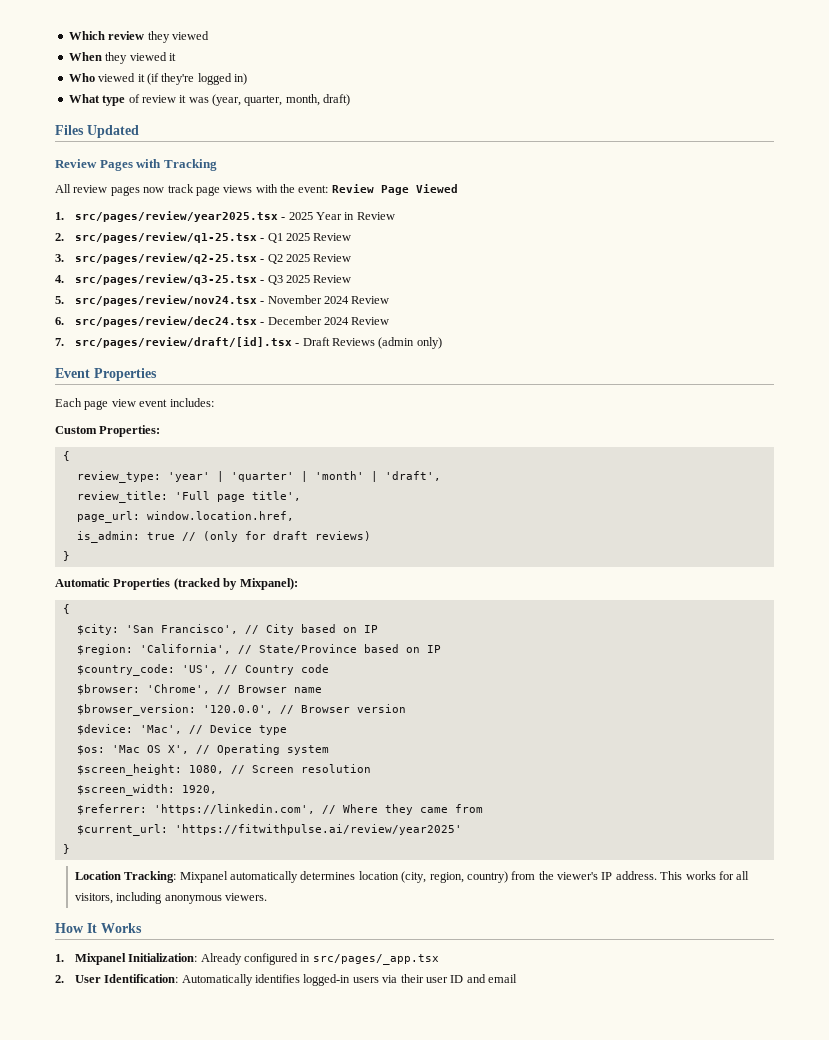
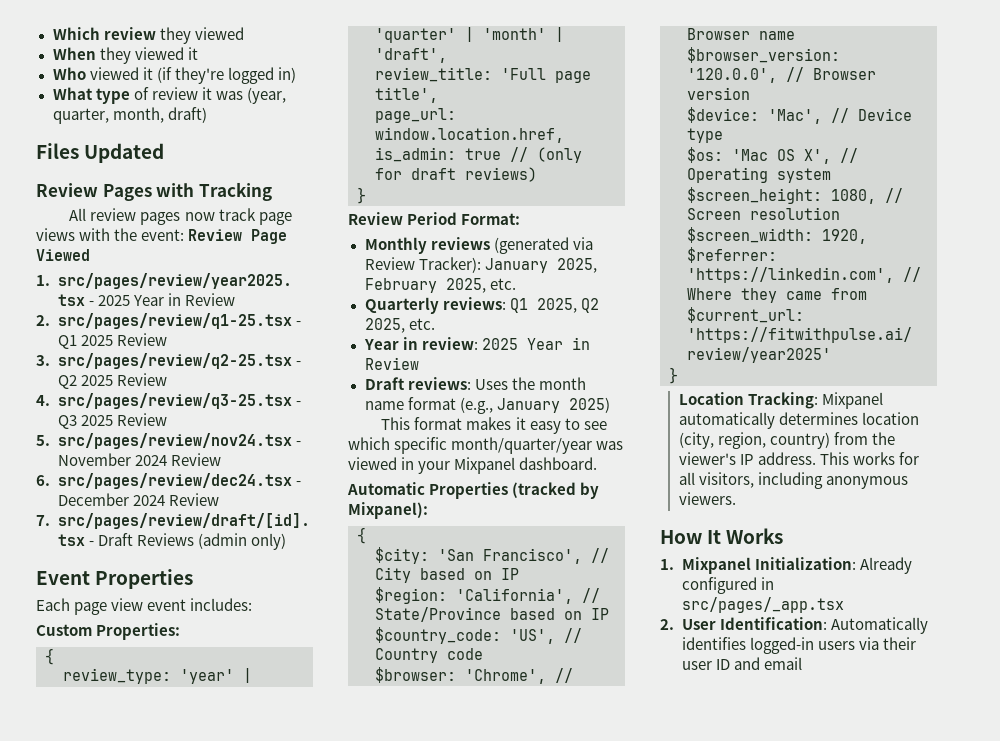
+ Review Period Format:
+ Monthly reviews (generated via Review Tracker): January 2025, February 2025, etc.
+ Quarterly reviews: Q1 2025, Q2 2025, etc.
+ Year in review: 2025 Year in Review
+ Draft reviews: Uses the month name format (e.g., January 2025)
+ This format makes it easy to see which specific month/quarter/year was viewed in your Mixpanel dashboard.

